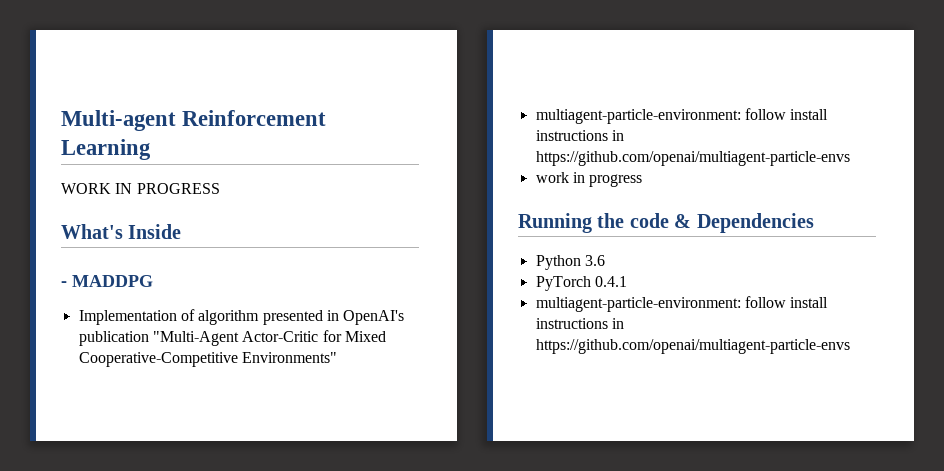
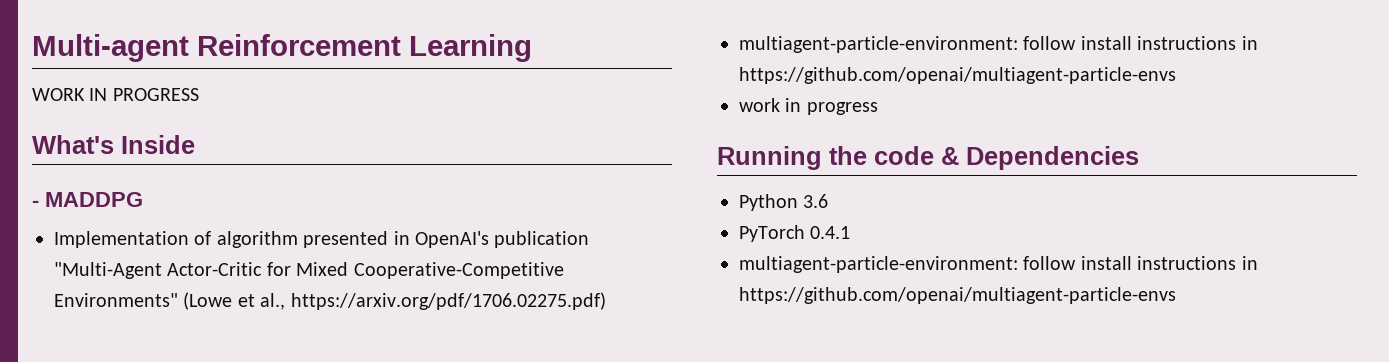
- Implementation of algorithm presented in OpenAI's publication "Multi-Agent Actor-Critic for Mixed Cooperative-Competitive Environments"
+ Implementation of algorithm presented in OpenAI's publication "Multi-Agent Actor-Critic for Mixed Cooperative-Competitive Environments" (Lowe et al., https://arxiv.org/pdf/1706.02275.pdf)

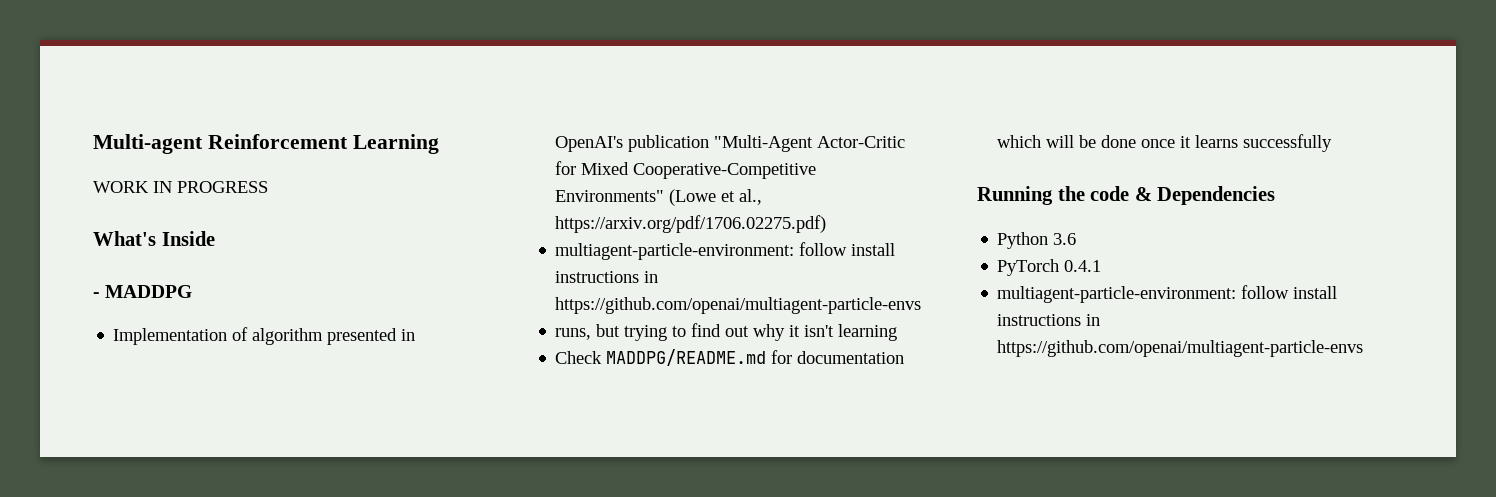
- work in progress
+ runs, but trying to find out why it isn't learning
+ Check MADDPG/README.md for documentation which will be done once it learns successfully

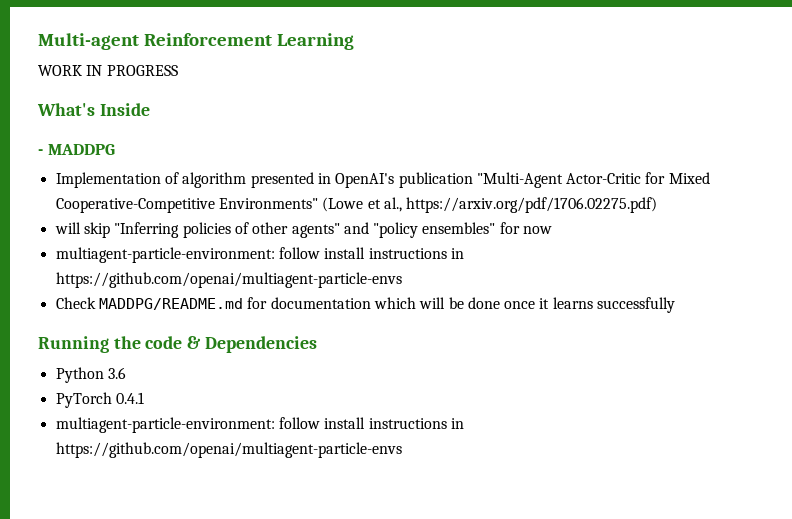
  Implementation of algorithm presented in OpenAI's publication "Multi-Agent Actor-Critic for Mixed Cooperative-Competitive Environments" (Lowe et al., https://arxiv.org/pdf/1706.02275.pdf)
+ will skip "Inferring policies of other agents" and "policy ensembles" for now
  multiagent-particle-environment: follow install instructions in https://github.com/openai/multiagent-particle-envs
- runs, but trying to find out why it isn't learning

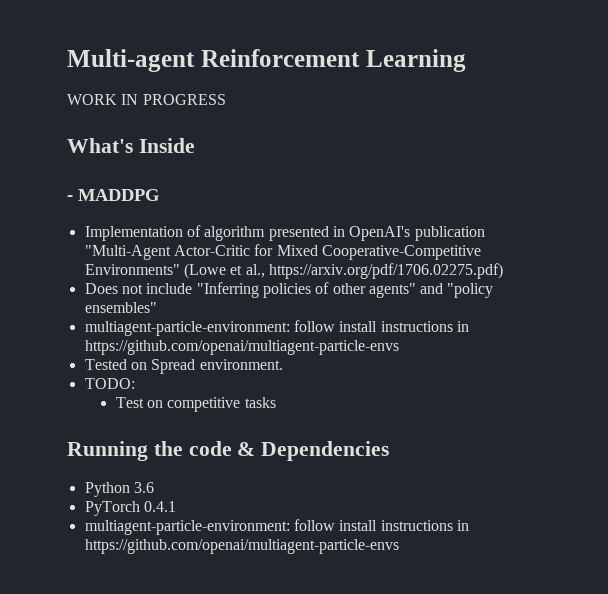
- will skip "Inferring policies of other agents" and "policy ensembles" for now
+ Does not include "Inferring policies of other agents" and "policy ensembles"
- Check MADDPG/README.md for documentation which will be done once it learns successfully
+ Tested on Spread environment.
+ TODO:
+ Test on competitive tasks

